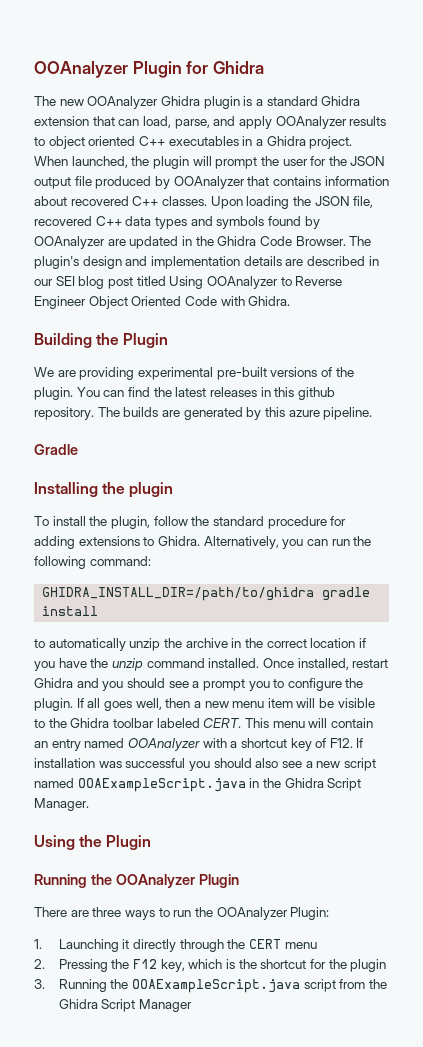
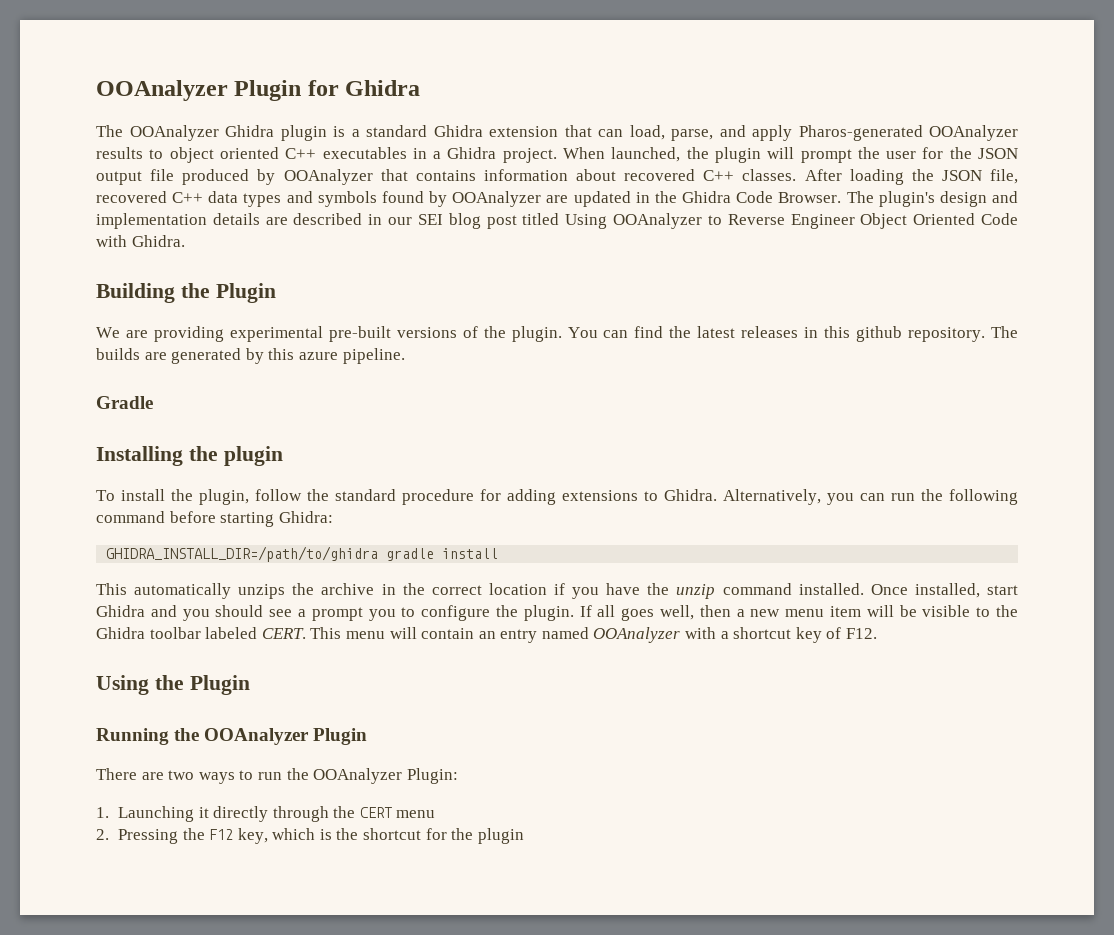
- The new OOAnalyzer Ghidra plugin is a standard Ghidra extension that can load, parse, and apply OOAnalyzer results to object oriented C++ executables in a Ghidra project.
+ The OOAnalyzer Ghidra plugin is a standard Ghidra extension that can load, parse, and apply Pharos-generated OOAnalyzer results to object oriented C++ executables in a Ghidra project.
- Upon loading the JSON file, recovered C++ data types and symbols found by OOAnalyzer are updated in the Ghidra Code Browser.
+ After loading the JSON file, recovered C++ data types and symbols found by OOAnalyzer are updated in the Ghidra Code Browser.
- Alternatively, you can run the following command:
+ Alternatively, you can run the following command before starting Ghidra:
- to automatically unzip the archive in the correct location if you have the unzip command installed.
+ This automatically unzips the archive in the correct location if you have the unzip command installed.
- Once installed, restart Ghidra and you should see a prompt you to configure the plugin.
+ Once installed, start Ghidra and you should see a prompt you to configure the plugin.
- This menu will contain an entry named OOAnalyzer with a shortcut key of F12. If installation was successful you should also see a new script named OOAExampleScript.java in the Ghidra Script Manager.
+ This menu will contain an entry named OOAnalyzer with a shortcut key of F12.
- There are three ways to run the OOAnalyzer Plugin:
+ There are two ways to run the OOAnalyzer Plugin:
- 3. Running the OOAExampleScript.java script from the Ghidra Script Manager

